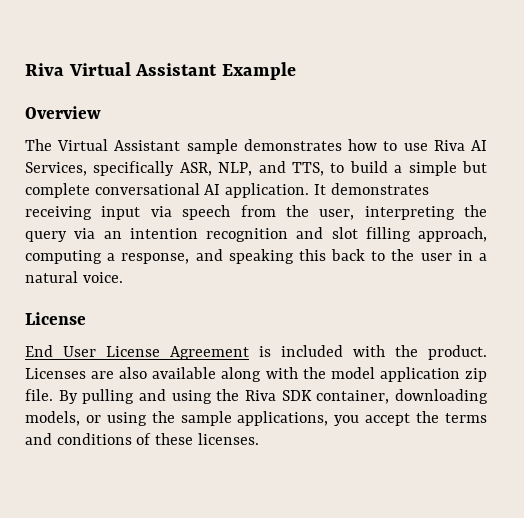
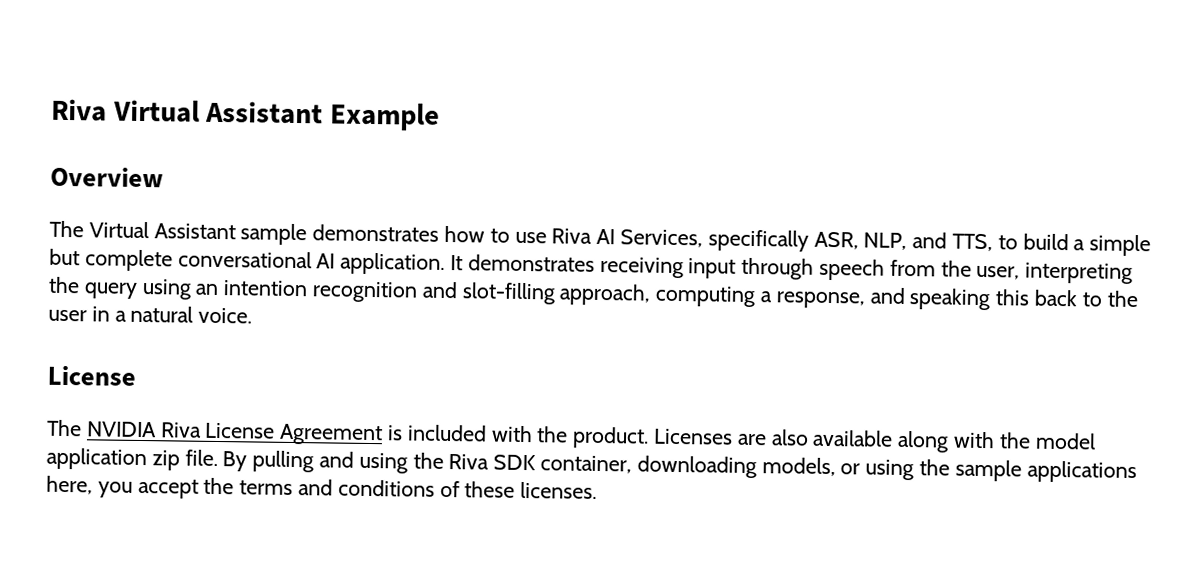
- It demonstrates receiving input via speech from the user, interpreting the query via an intention recognition and slot filling approach, computing a response, and speaking this back to the user in a natural voice.
+ It demonstrates receiving input through speech from the user, interpreting the query using an intention recognition and slot-filling approach, computing a response, and speaking this back to the user in a natural voice.
- End User License Agreement is included with the product.
+ The NVIDIA Riva License Agreement is included with the product.
- By pulling and using the Riva SDK container, downloading models, or using the sample applications, you accept the terms and conditions of these licenses.
+ By pulling and using the Riva SDK container, downloading models, or using the sample applications here, you accept the terms and conditions of these licenses.

